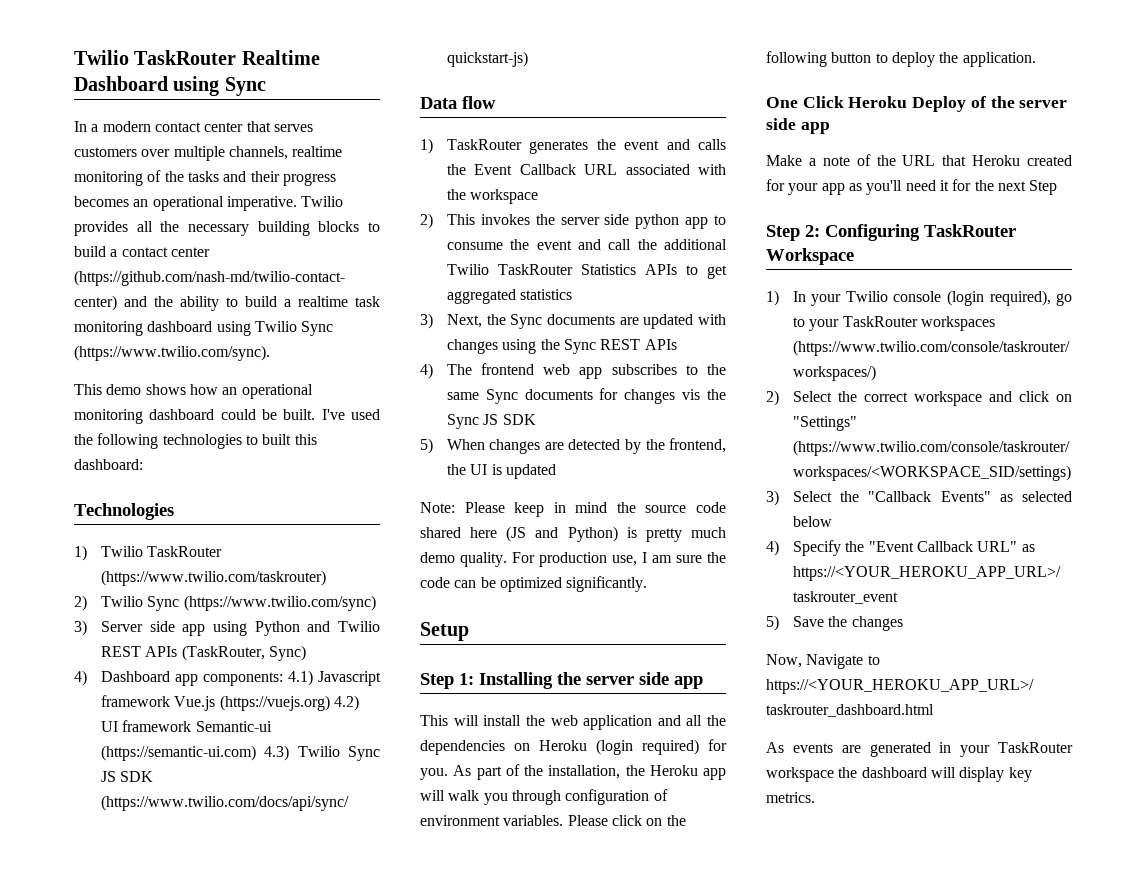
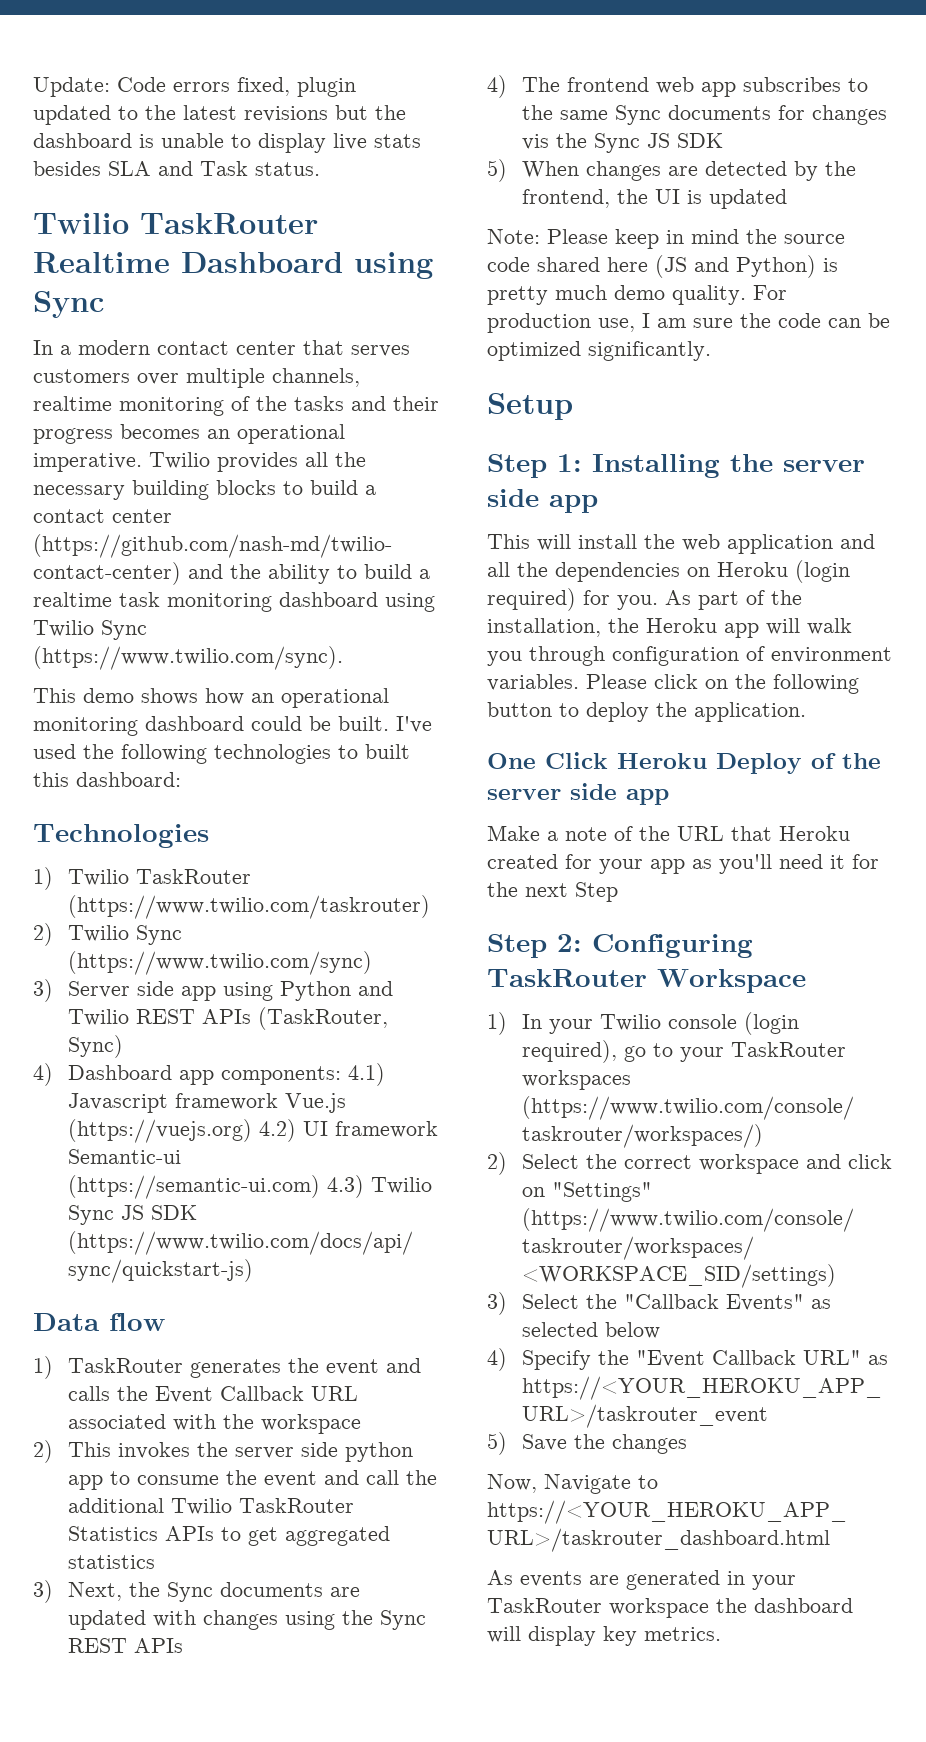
+ Update: Code errors fixed, plugin updated to the latest revisions but the dashboard is unable to display live stats besides SLA and Task status.

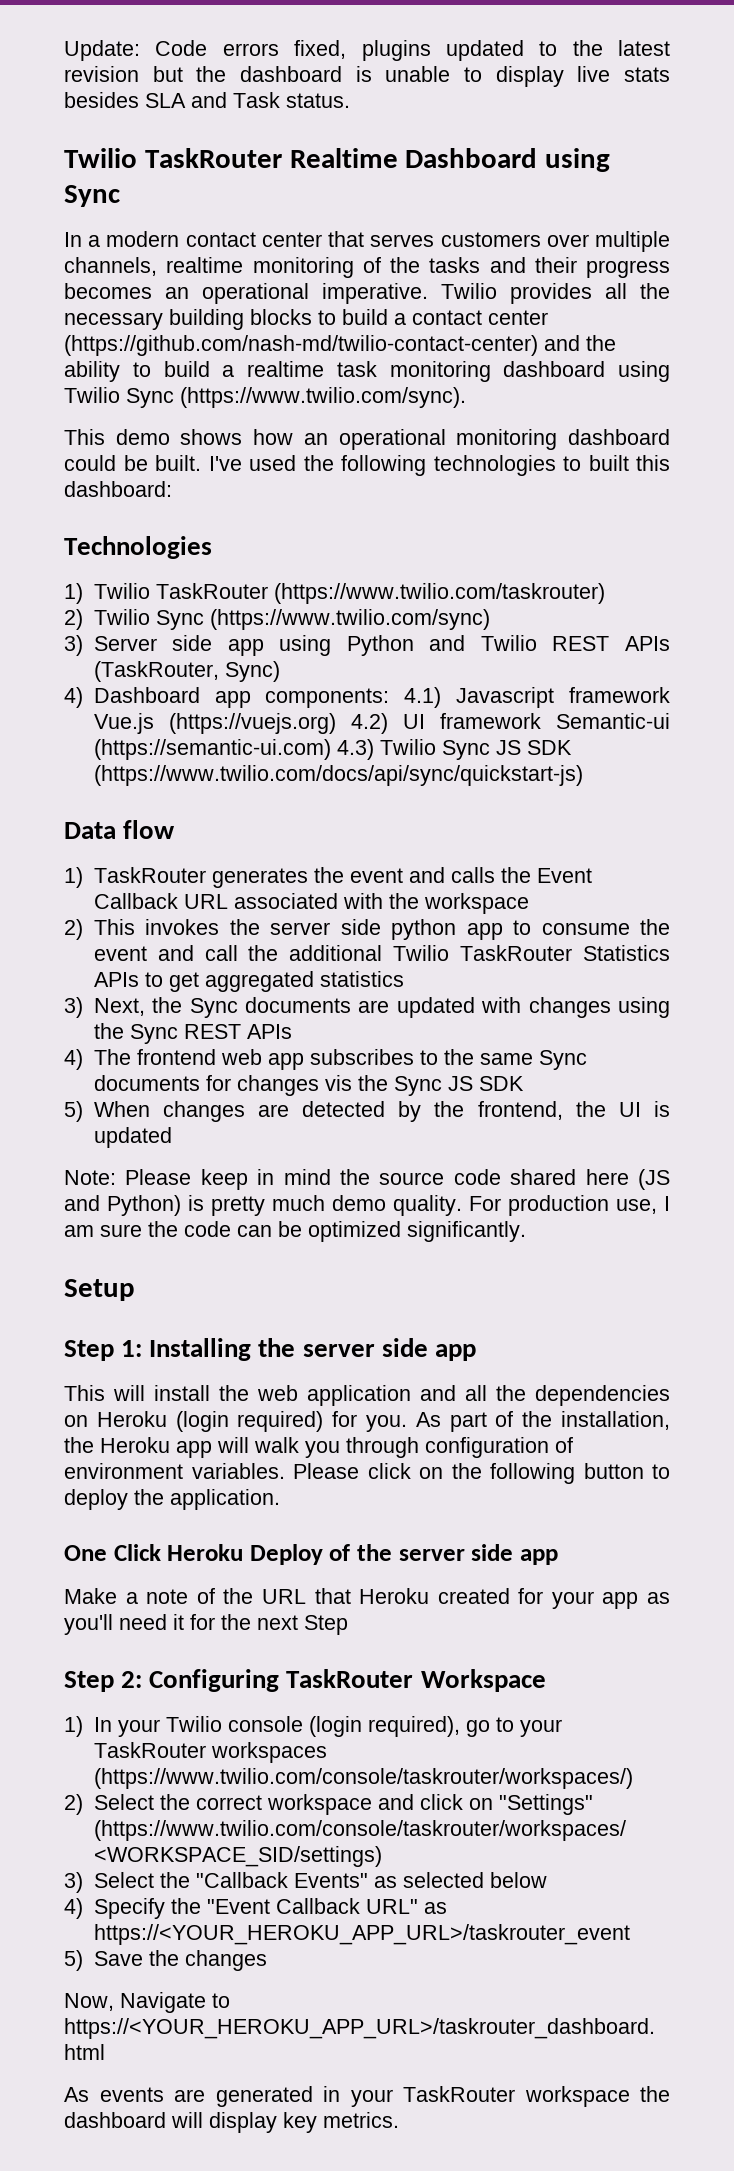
- Update: Code errors fixed, plugin updated to the latest revisions but the dashboard is unable to display live stats besides SLA and Task status.
+ Update: Code errors fixed, plugins updated to the latest revision but the dashboard is unable to display live stats besides SLA and Task status.

